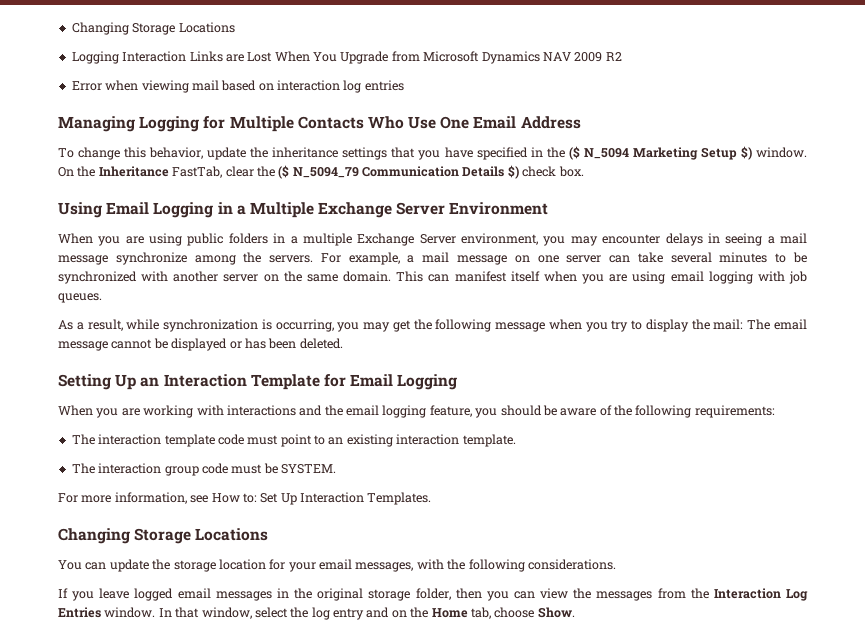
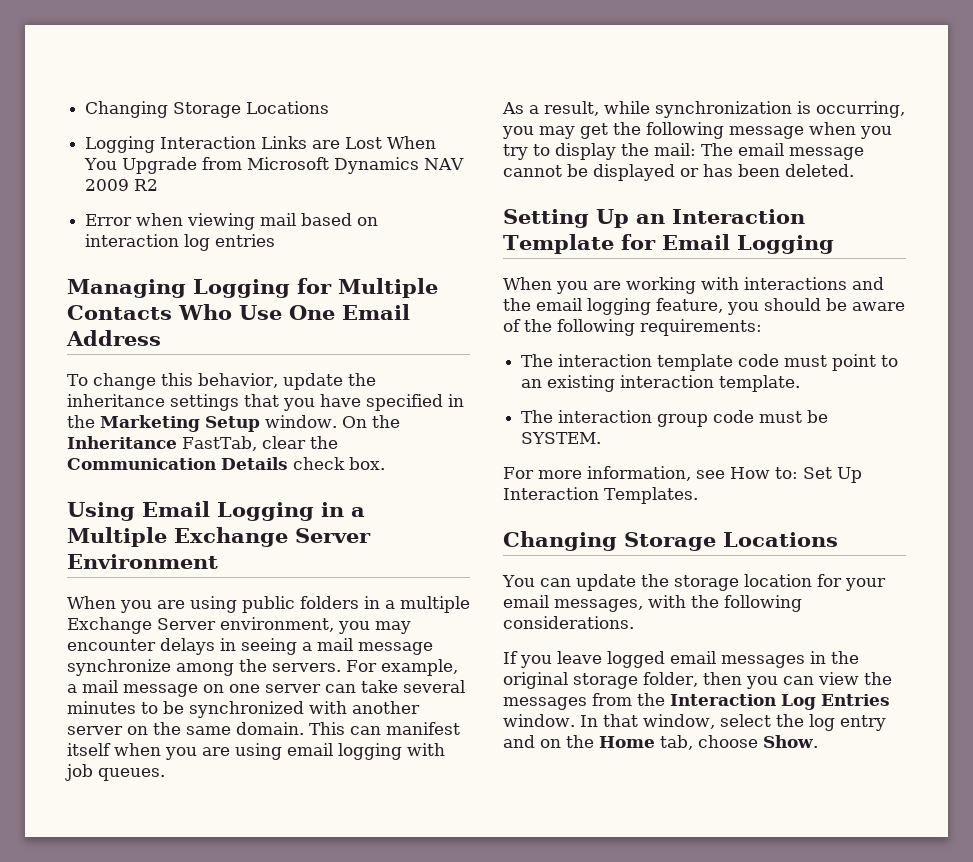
- To change this behavior, update the inheritance settings that you have specified in the ($ N_5094 Marketing Setup $) window.
+ To change this behavior, update the inheritance settings that you have specified in the Marketing Setup window.
- On the Inheritance FastTab, clear the ($ N_5094_79 Communication Details $) check box.
+ On the Inheritance FastTab, clear the Communication Details check box.

